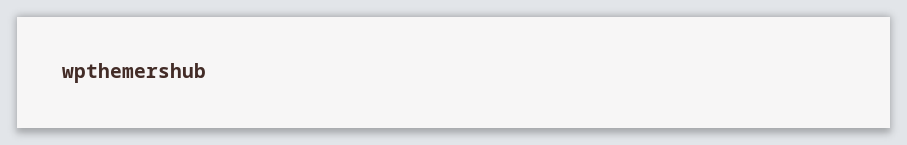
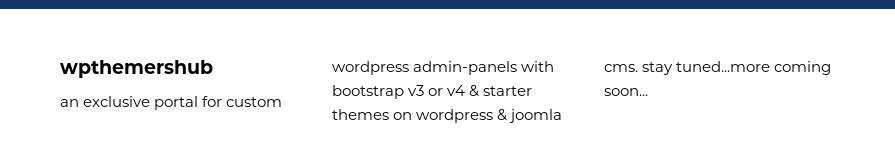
+ an exclusive portal for custom wordpress admin-panels with bootstrap v3 or v4 & starter themes on wordpress & joomla cms. stay tuned...more coming soon...

